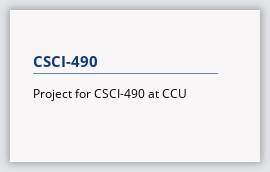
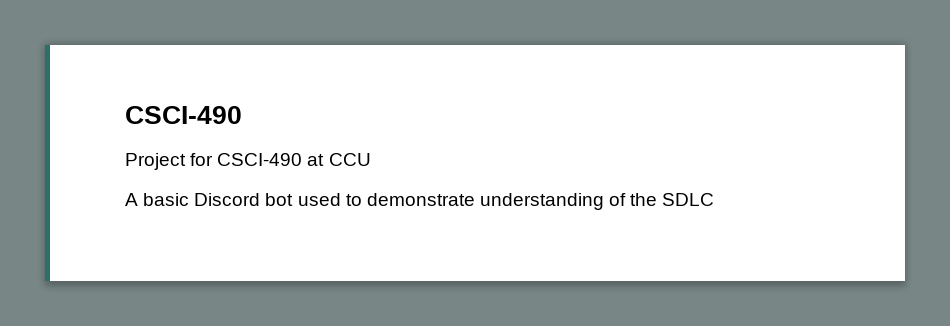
+ A basic Discord bot used to demonstrate understanding of the SDLC

